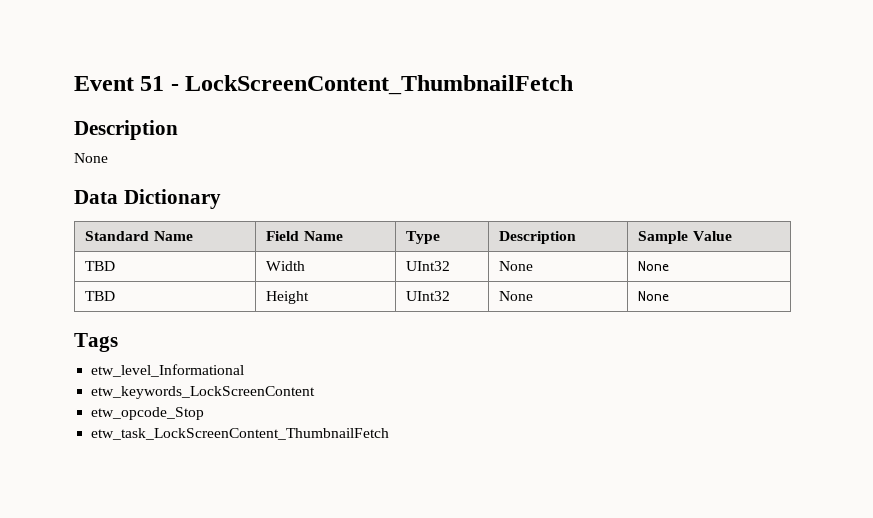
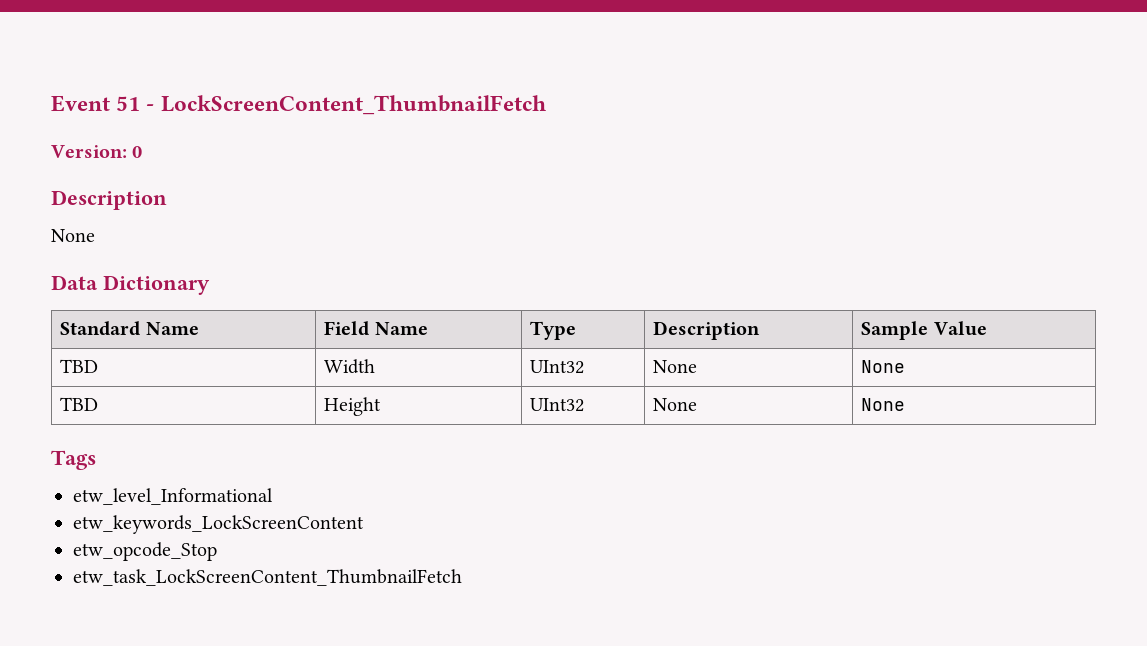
+ Version: 0

